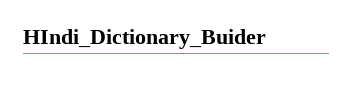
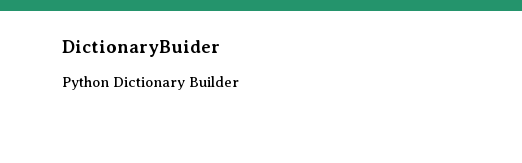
- HIndi_Dictionary_Buider
+ DictionaryBuider
+ Python Dictionary Builder

